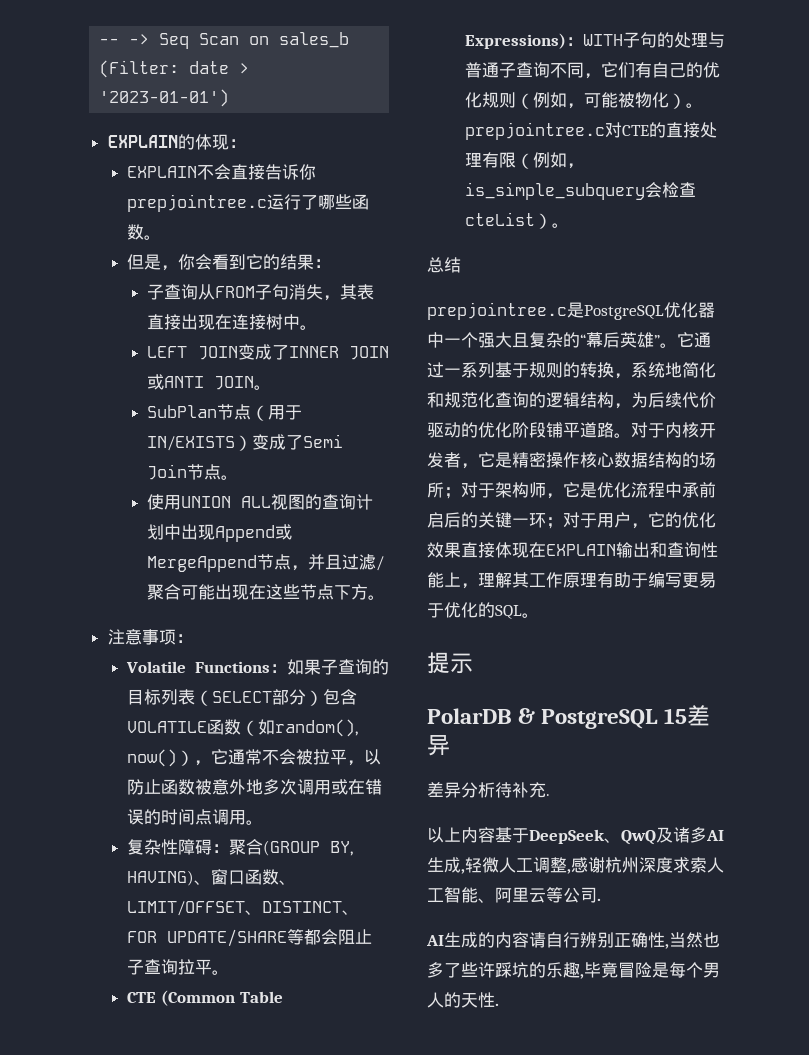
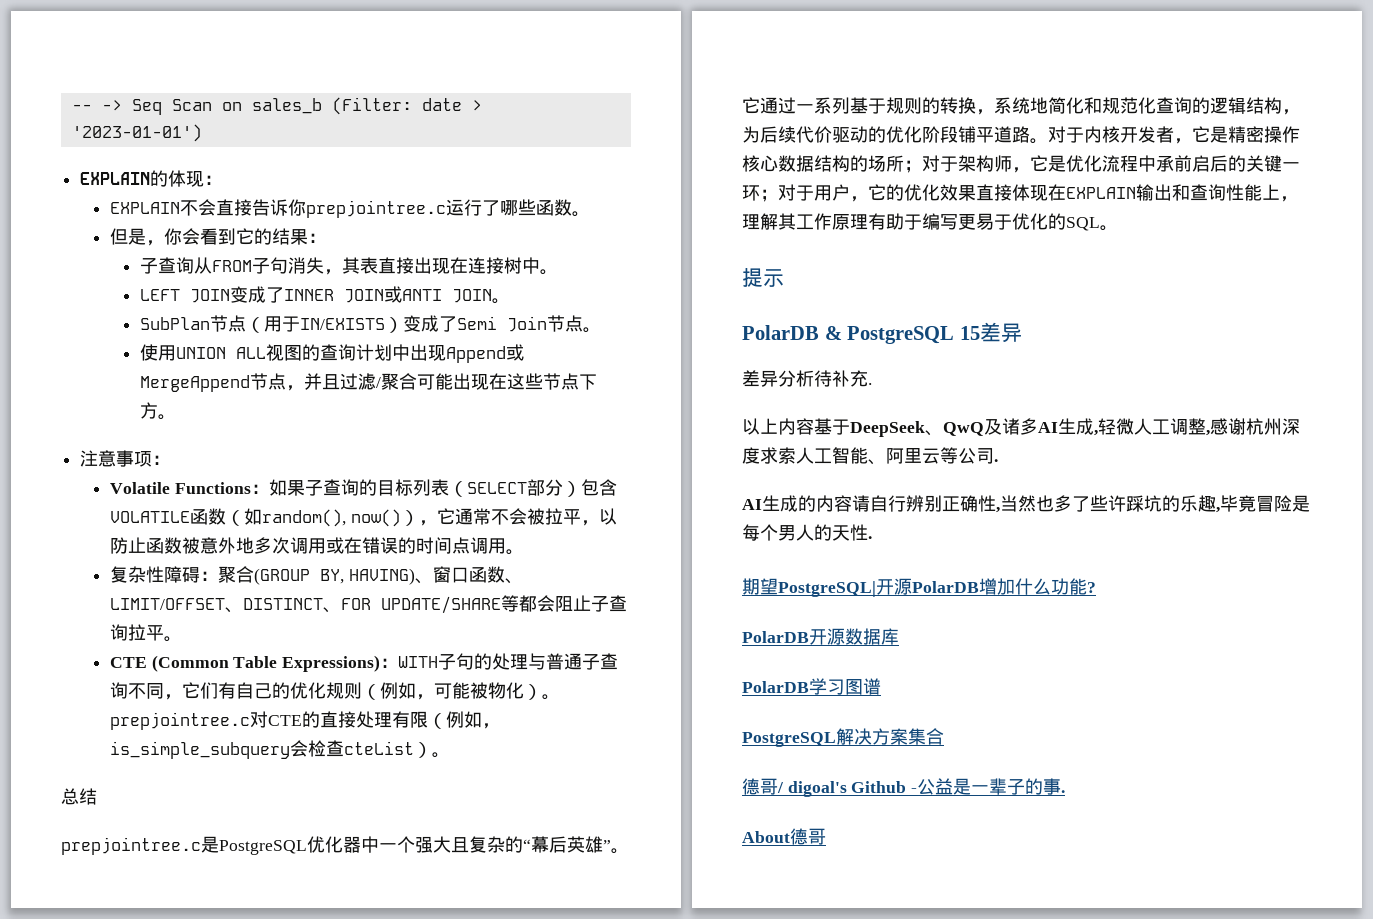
+ 期望PostgreSQL|开源PolarDB增加什么功能?
+ PolarDB开源数据库
+ PolarDB学习图谱
+ PostgreSQL解决方案集合
+ 德哥/ digoal's Github -公益是一辈子的事.
+ About德哥

